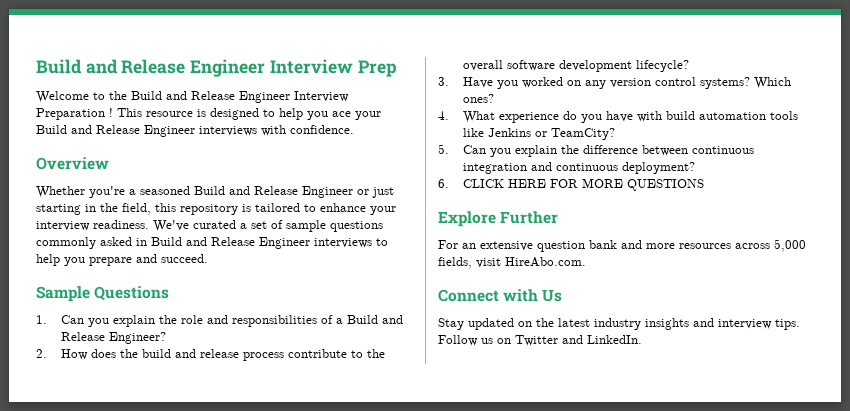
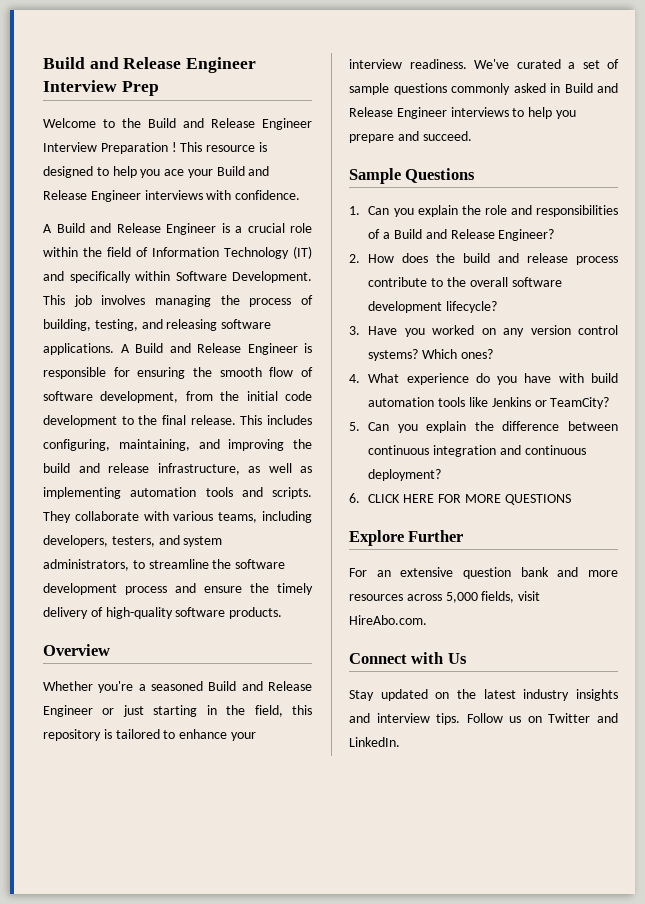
+ A Build and Release Engineer is a crucial role within the field of Information Technology (IT) and specifically within Software Development. This job involves managing the process of building, testing, and releasing software applications. A Build and Release Engineer is responsible for ensuring the smooth flow of software development, from the initial code development to the final release. This includes configuring, maintaining, and improving the build and release infrastructure, as well as implementing automation tools and scripts. They collaborate with various teams, including developers, testers, and system administrators, to streamline the software development process and ensure the timely delivery of high-quality software products.

